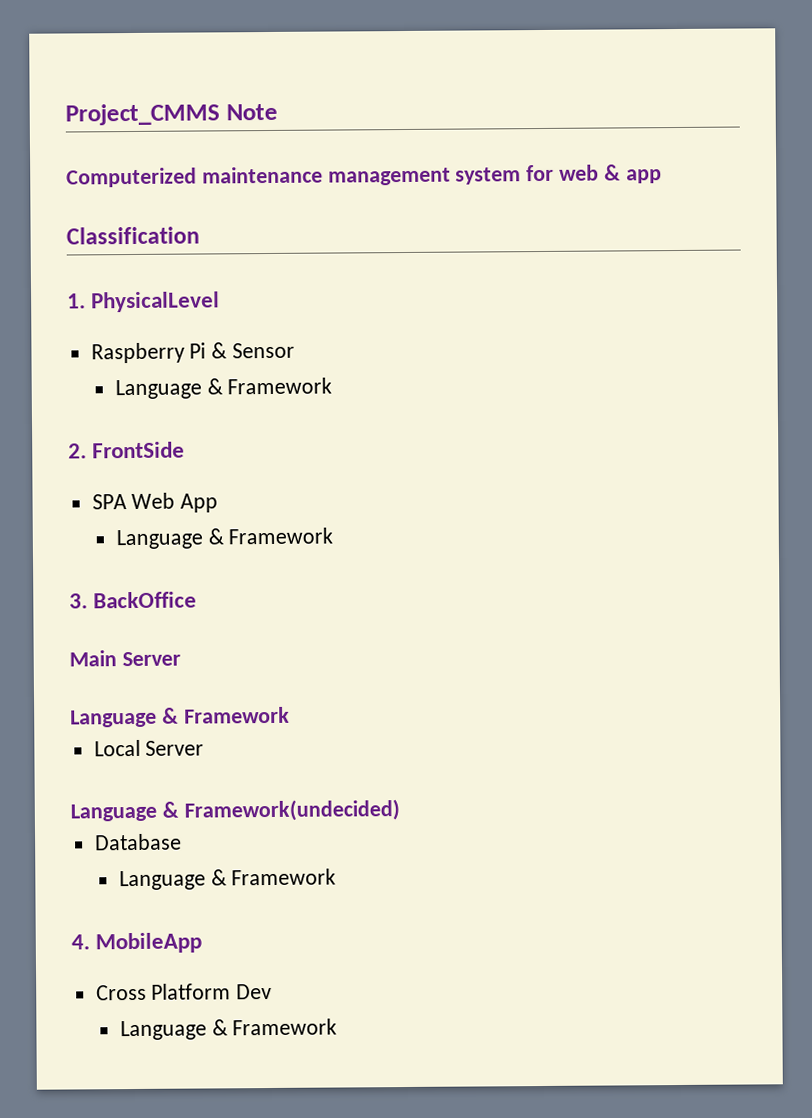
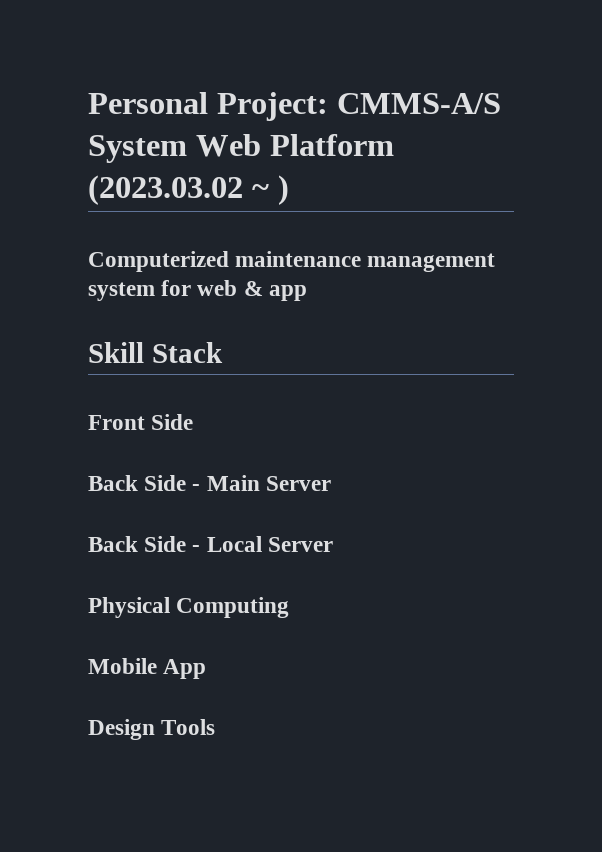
- Project_CMMS Note
+ Personal Project: CMMS-A/S System Web Platform (2023.03.02 ~ )
- Classification
- 1. PhysicalLevel
- Raspberry Pi & Sensor
- Language & Framework
- 2. FrontSide
- SPA Web App
- Language & Framework
- 3. BackOffice
- Main Server
- Language & Framework
- Local Server
+ Skill Stack
+ Front Side
+ Back Side - Main Server
+ Back Side - Local Server
- Language & Framework(undecided)
- Database
- Language & Framework
- 4. MobileApp
- Cross Platform Dev
- Language & Framework
+ Physical Computing
+ Mobile App
+ Design Tools

